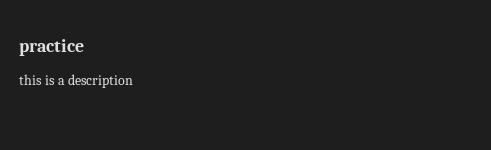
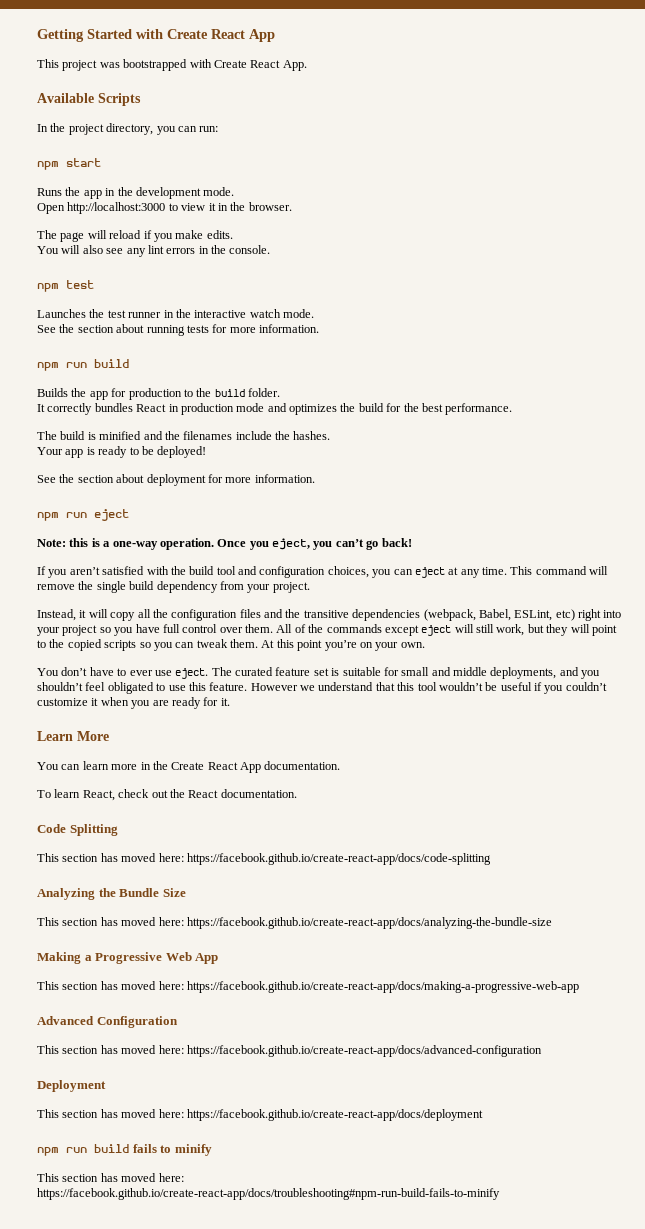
- practice
- this is a description
+ Getting Started with Create React App
+ This project was bootstrapped with Create React App.
+ Available Scripts
+ In the project directory, you can run:
+ npm start
+ Runs the app in the development mode.
+ Open http://localhost:3000 to view it in the browser.
+ The page will reload if you make edits.
+ You will also see any lint errors in the console.
+ npm test
+ Launches the test runner in the interactive watch mode.
+ See the section about running tests for more information.
+ npm run build
+ Builds the app for production to the build folder.
+ It correctly bundles React in production mode and optimizes the build for the best performance.
+ The build is minified and the filenames include the hashes.
+ Your app is ready to be deployed!
+ See the section about deployment for more information.
+ npm run eject
+ Note: this is a one-way operation. Once you eject, you can’t go back!
+ If you aren’t satisfied with the build tool and configuration choices, you can eject at any time. This command will remove the single build dependency from your project.
+ Instead, it will copy all the configuration files and the transitive dependencies (webpack, Babel, ESLint, etc) right into your project so you have full control over them. All of the commands except eject will still work, but they will point to the copied scripts so you can tweak them. At this point you’re on your own.
+ You don’t have to ever use eject. The curated feature set is suitable for small and middle deployments, and you shouldn’t feel obligated to use this feature. However we understand that this tool wouldn’t be useful if you couldn’t customize it when you are ready for it.
+ Learn More
+ You can learn more in the Create React App documentation.
+ To learn React, check out the React documentation.
+ Code Splitting
+ This section has moved here: https://facebook.github.io/create-react-app/docs/code-splitting
+ Analyzing the Bundle Size
+ This section has moved here: https://facebook.github.io/create-react-app/docs/analyzing-the-bundle-size
+ Making a Progressive Web App
+ This section has moved here: https://facebook.github.io/create-react-app/docs/making-a-progressive-web-app
+ Advanced Configuration
+ This section has moved here: https://facebook.github.io/create-react-app/docs/advanced-configuration
+ Deployment
+ This section has moved here: https://facebook.github.io/create-react-app/docs/deployment
+ npm run build fails to minify
+ This section has moved here: https://facebook.github.io/create-react-app/docs/troubleshooting#npm-run-build-fails-to-minify

